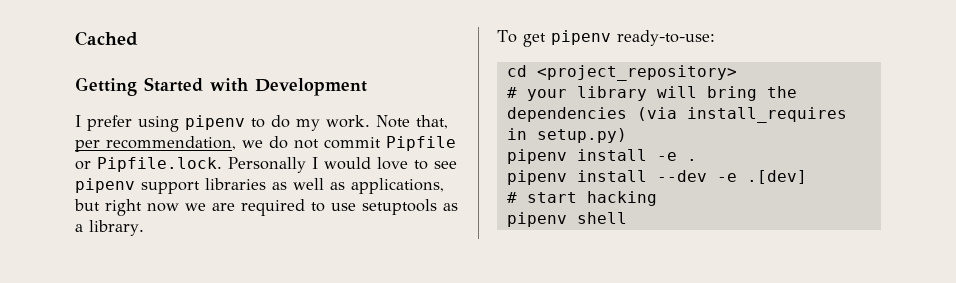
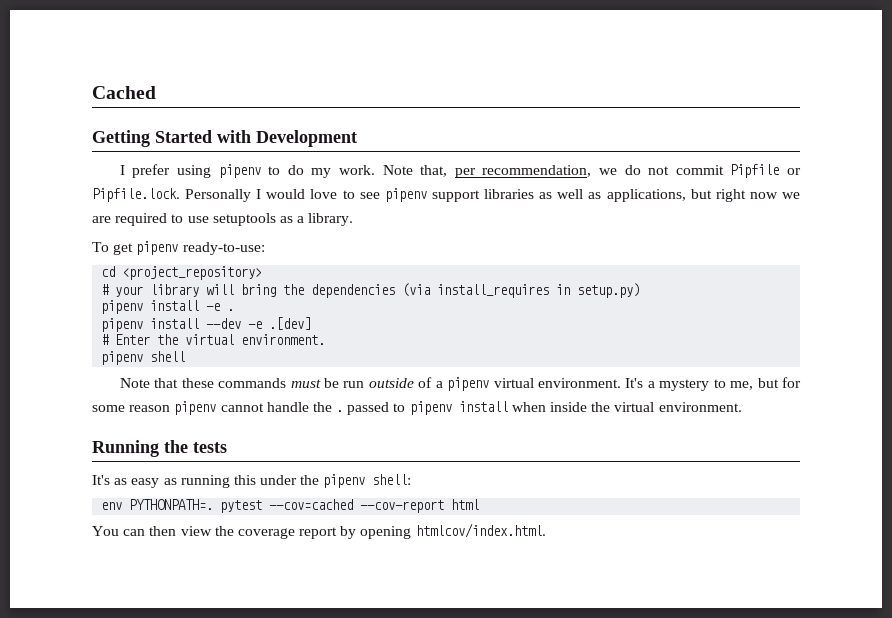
- # start hacking
+ # Enter the virtual environment.
  pipenv shell
+ Note that these commands must be run outside of a pipenv virtual environment. It's a mystery to me, but for some reason pipenv cannot handle the . passed to pipenv install when inside the virtual environment.
+ Running the tests
+ It's as easy as running this under the pipenv shell:
+ env PYTHONPATH=. pytest --cov=cached --cov-report html
+ You can then view the coverage report by opening htmlcov/index.html.

